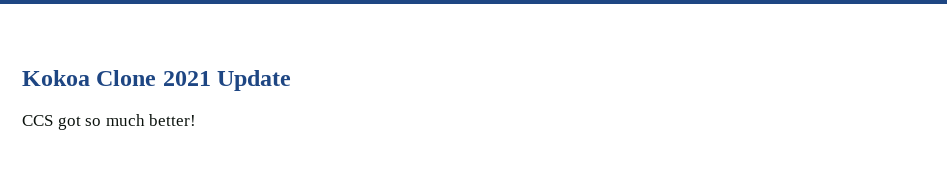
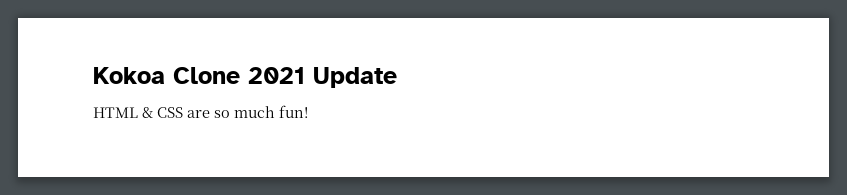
- CCS got so much better!
+ HTML & CSS are so much fun!

